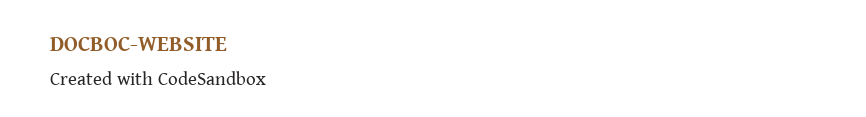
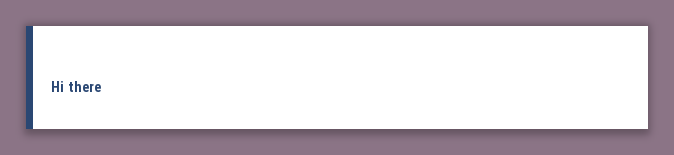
- DOCBOC-WEBSITE
- Created with CodeSandbox
+ Hi there

